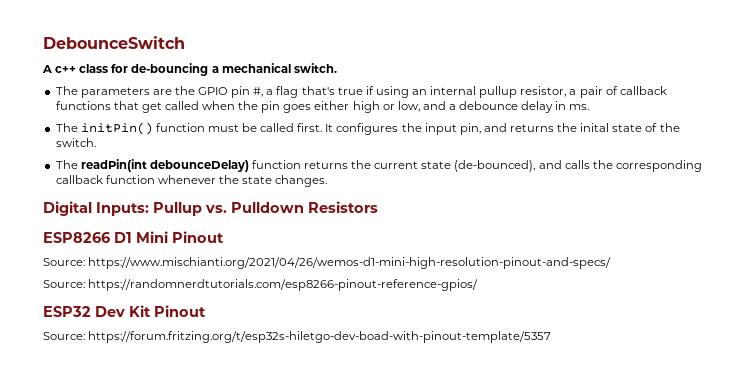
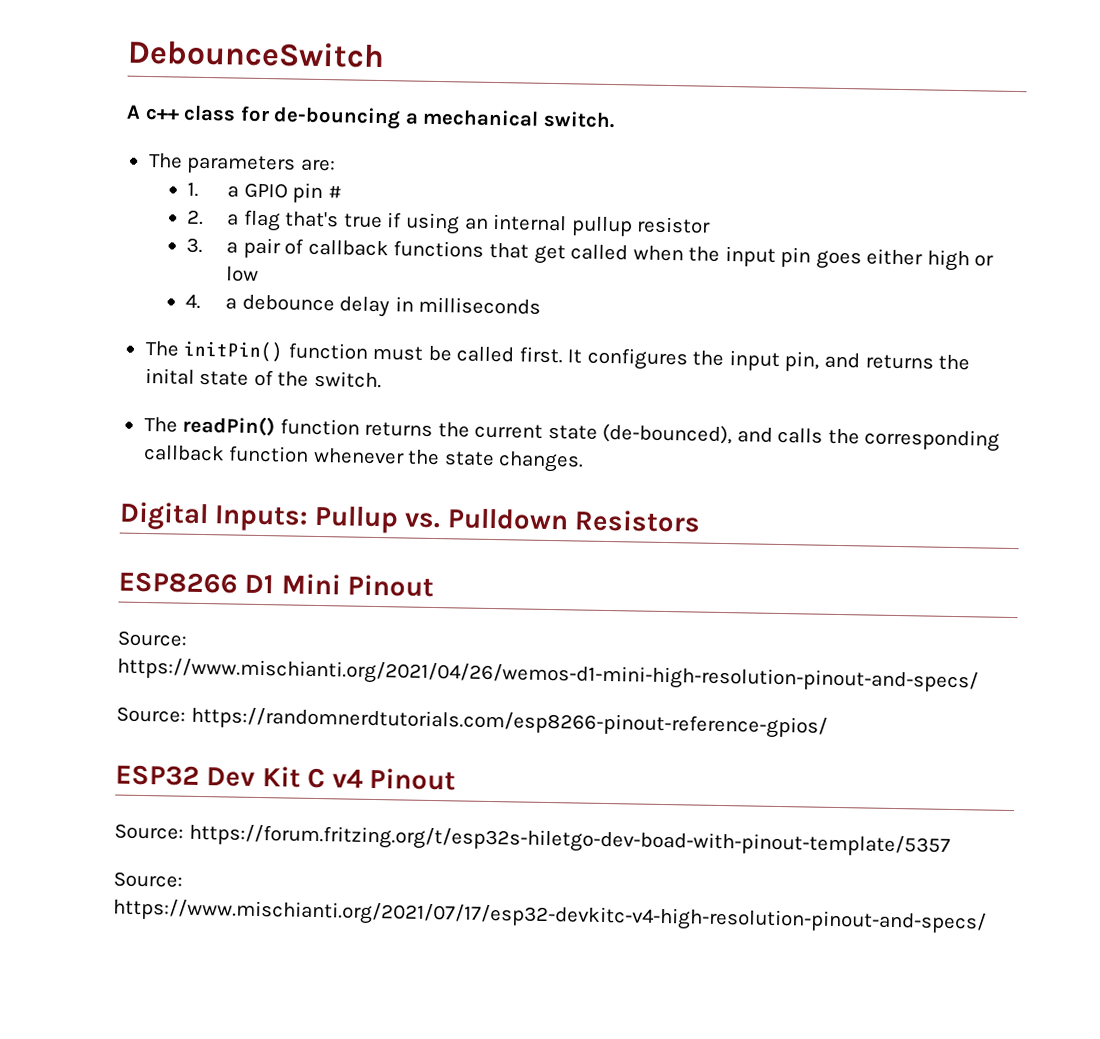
- The parameters are the GPIO pin #, a flag that's true if using an internal pullup resistor, a pair of callback functions that get called when the pin goes either high or low, and a debounce delay in ms.
+ The parameters are:
+ 1. a GPIO pin #
+ 2. a flag that's true if using an internal pullup resistor
+ 3. a pair of callback functions that get called when the input pin goes either high or low
+ 4. a debounce delay in milliseconds
- The readPin(int debounceDelay) function returns the current state (de-bounced), and calls the corresponding callback function whenever the state changes.
+ The readPin() function returns the current state (de-bounced), and calls the corresponding callback function whenever the state changes.
- ESP32 Dev Kit Pinout
+ ESP32 Dev Kit C v4 Pinout
+ Source: https://www.mischianti.org/2021/07/17/esp32-devkitc-v4-high-resolution-pinout-and-specs/

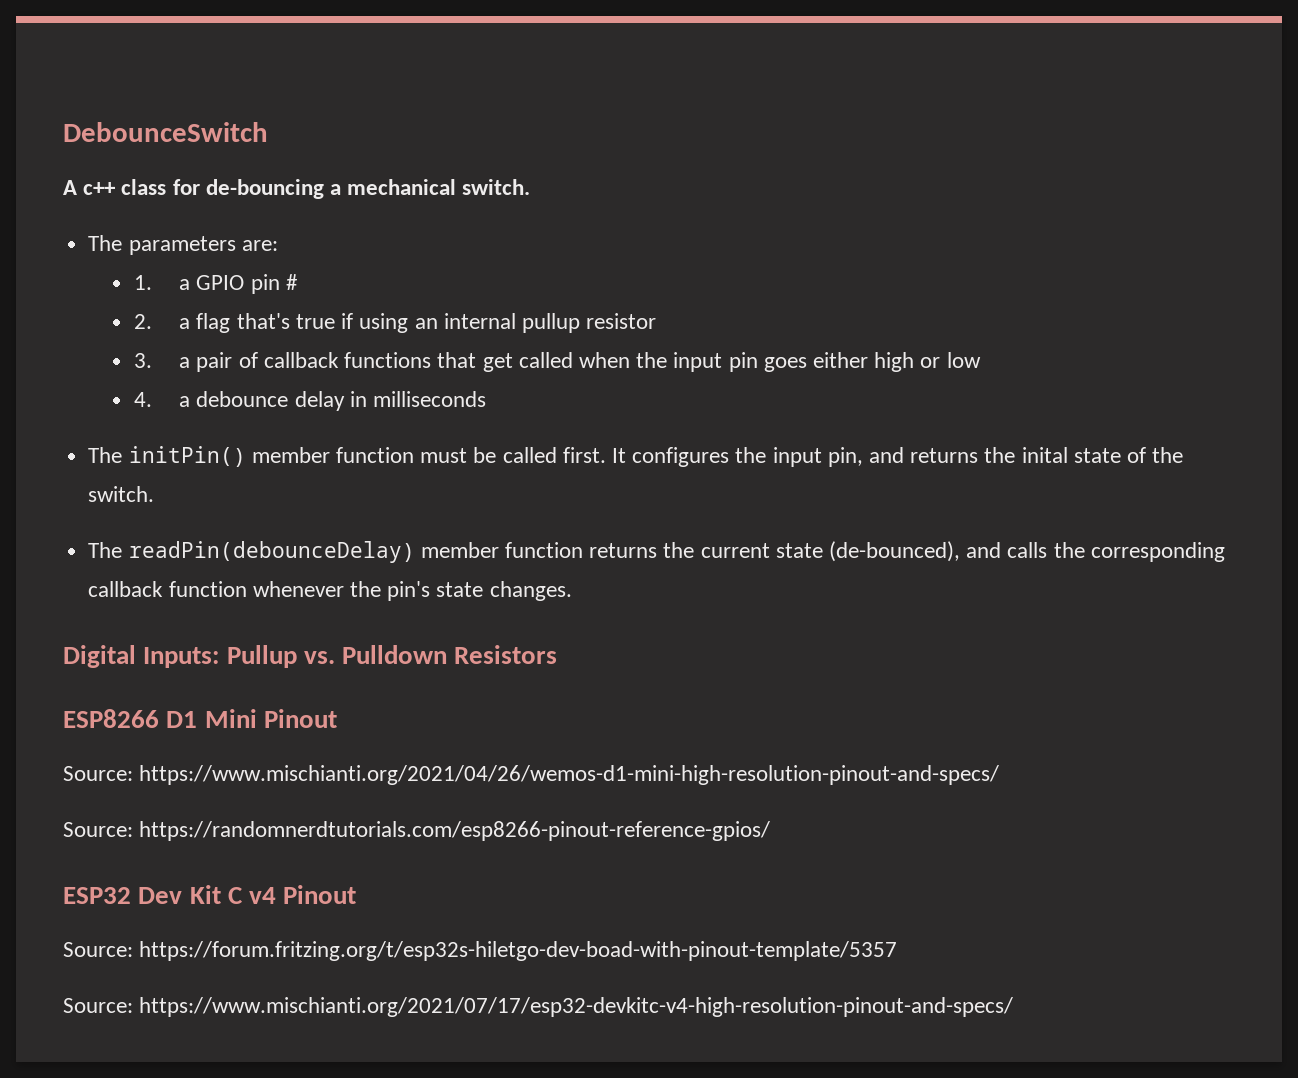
- The initPin() function must be called first.
+ The initPin() member function must be called first.
- The readPin() function returns the current state (de-bounced), and calls the corresponding callback function whenever the state changes.
+ The readPin(debounceDelay) member function returns the current state (de-bounced), and calls the corresponding callback function whenever the pin's state changes.

